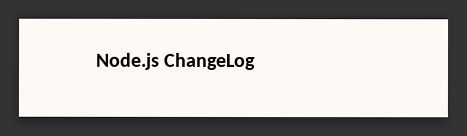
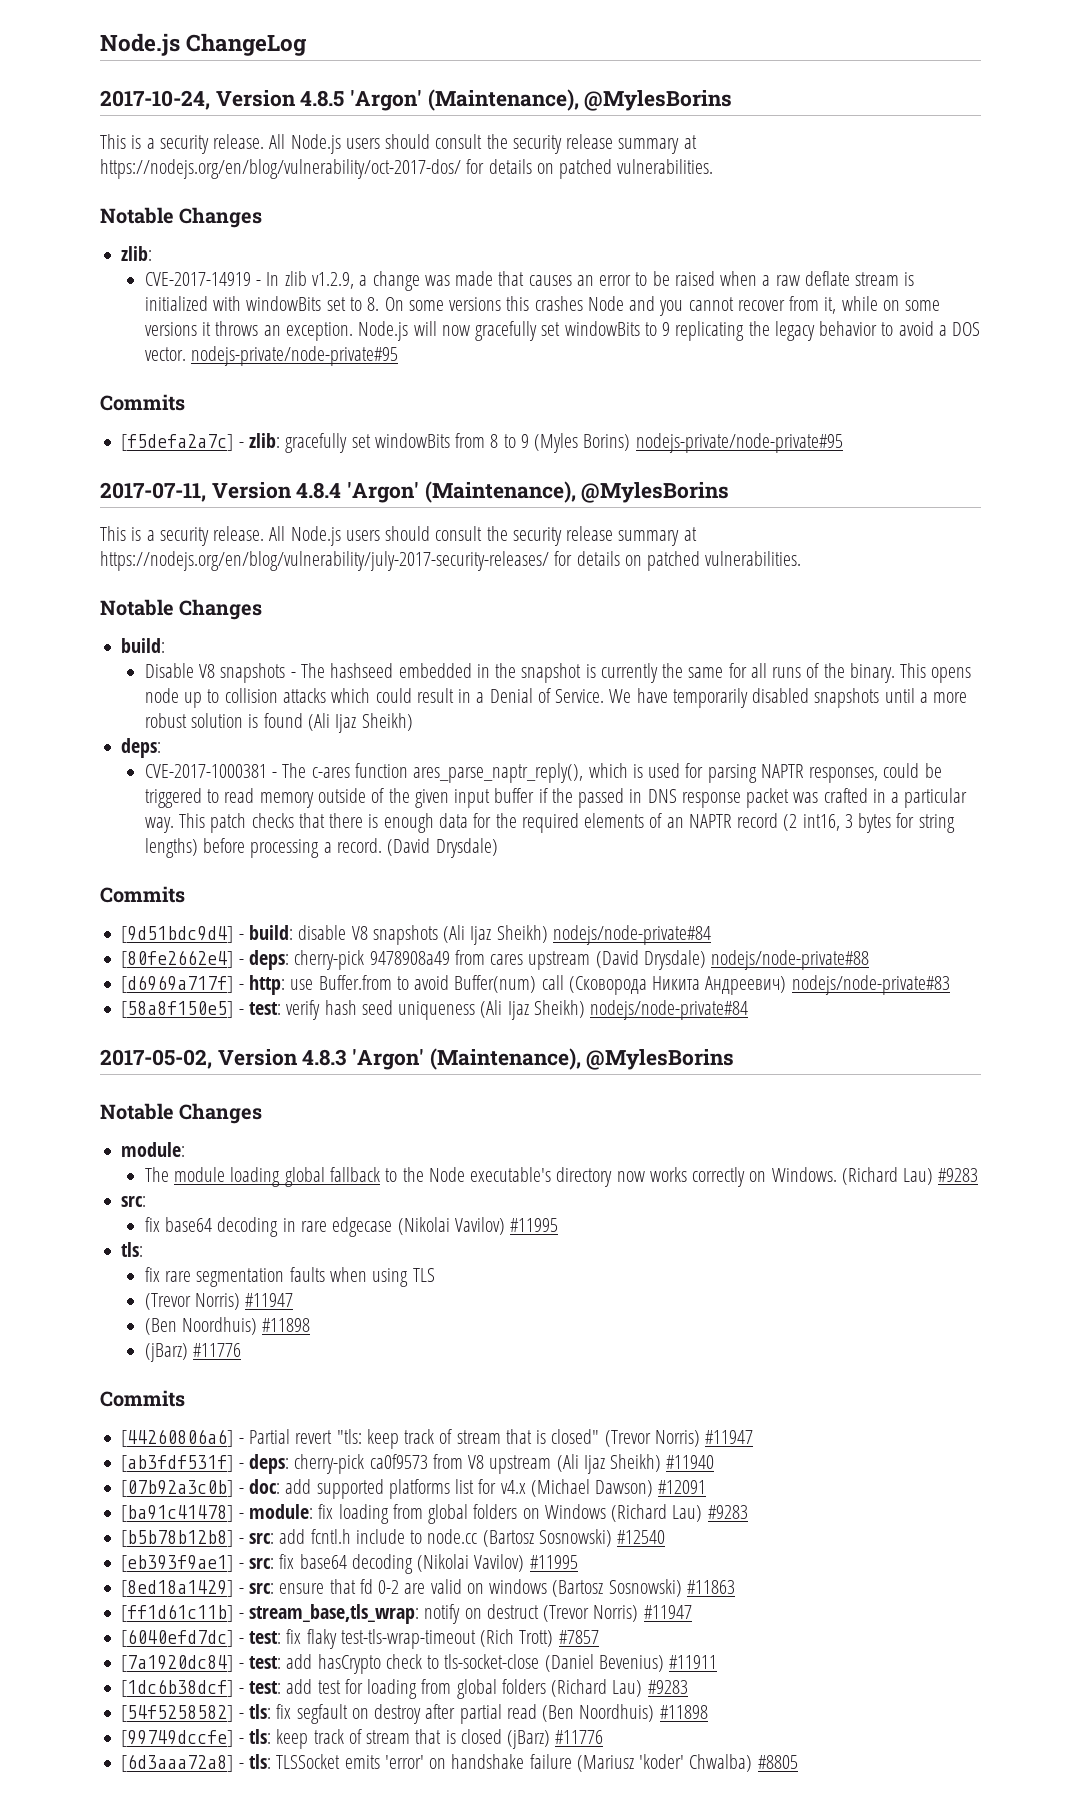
+ 2017-10-24, Version 4.8.5 'Argon' (Maintenance), @MylesBorins
+ This is a security release. All Node.js users should consult the security release summary at https://nodejs.org/en/blog/vulnerability/oct-2017-dos/ for details on patched vulnerabilities.
+ Notable Changes
+ zlib:
+ CVE-2017-14919 - In zlib v1.2.9, a change was made that causes an error to be raised when a raw deflate stream is initialized with windowBits set to 8. On some versions this crashes Node and you cannot recover from it, while on some versions it throws an exception. Node.js will now gracefully set windowBits to 9 replicating the legacy behavior to avoid a DOS vector. nodejs-private/node-private#95
+ Commits
+ [f5defa2a7c] - zlib: gracefully set windowBits from 8 to 9 (Myles Borins) nodejs-private/node-private#95
+ 2017-07-11, Version 4.8.4 'Argon' (Maintenance), @MylesBorins
+ This is a security release. All Node.js users should consult the security release summary at https://nodejs.org/en/blog/vulnerability/july-2017-security-releases/ for details on patched vulnerabilities.
+ Notable Changes
+ build:
+ Disable V8 snapshots - The hashseed embedded in the snapshot is currently the same for all runs of the binary. This opens node up to collision attacks which could result in a Denial of Service. We have temporarily disabled snapshots until a more robust solution is found (Ali Ijaz Sheikh)
+ deps:
+ CVE-2017-1000381 - The c-ares function ares_parse_naptr_reply(), which is used for parsing NAPTR responses, could be triggered to read memory outside of the given input buffer if the passed in DNS response packet was crafted in a particular way. This patch checks that there is enough data for the required elements of an NAPTR record (2 int16, 3 bytes for string lengths) before processing a record. (David Drysdale)
+ Commits
+ [9d51bdc9d4] - build: disable V8 snapshots (Ali Ijaz Sheikh) nodejs/node-private#84
+ [80fe2662e4] - deps: cherry-pick 9478908a49 from cares upstream (David Drysdale) nodejs/node-private#88
+ [d6969a717f] - http: use Buffer.from to avoid Buffer(num) call (Сковорода Никита Андреевич) nodejs/node-private#83
+ [58a8f150e5] - test: verify hash seed uniqueness (Ali Ijaz Sheikh) nodejs/node-private#84
+ 2017-05-02, Version 4.8.3 'Argon' (Maintenance), @MylesBorins
+ Notable Changes
+ module:
+ The module loading global fallback to the Node executable's directory now works correctly on Windows. (Richard Lau) #9283
+ src:
+ fix base64 decoding in rare edgecase (Nikolai Vavilov) #11995
+ tls:
+ fix rare segmentation faults when using TLS
+ (Trevor Norris) #11947
+ (Ben Noordhuis) #11898
+ (jBarz) #11776
+ Commits
+ [44260806a6] - Partial revert "tls: keep track of stream that is closed" (Trevor Norris) #11947
+ [ab3fdf531f] - deps: cherry-pick ca0f9573 from V8 upstream (Ali Ijaz Sheikh) #11940
+ [07b92a3c0b] - doc: add supported platforms list for v4.x (Michael Dawson) #12091
+ [ba91c41478] - module: fix loading from global folders on Windows (Richard Lau) #9283
+ [b5b78b12b8] - src: add fcntl.h include to node.cc (Bartosz Sosnowski) #12540
+ [eb393f9ae1] - src: fix base64 decoding (Nikolai Vavilov) #11995
+ [8ed18a1429] - src: ensure that fd 0-2 are valid on windows (Bartosz Sosnowski) #11863
+ [ff1d61c11b] - stream_base,tls_wrap: notify on destruct (Trevor Norris) #11947
+ [6040efd7dc] - test: fix flaky test-tls-wrap-timeout (Rich Trott) #7857
+ [7a1920dc84] - test: add hasCrypto check to tls-socket-close (Daniel Bevenius) #11911
+ [1dc6b38dcf] - test: add test for loading from global folders (Richard Lau) #9283
+ [54f5258582] - tls: fix segfault on destroy after partial read (Ben Noordhuis) #11898
+ [99749dccfe] - tls: keep track of stream that is closed (jBarz) #11776
+ [6d3aaa72a8] - tls: TLSSocket emits 'error' on handshake failure (Mariusz 'koder' Chwalba) #8805

